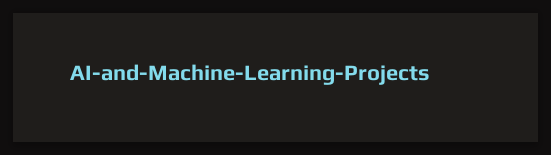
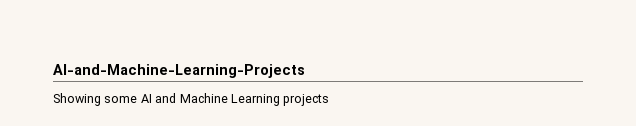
+ Showing some AI and Machine Learning projects

